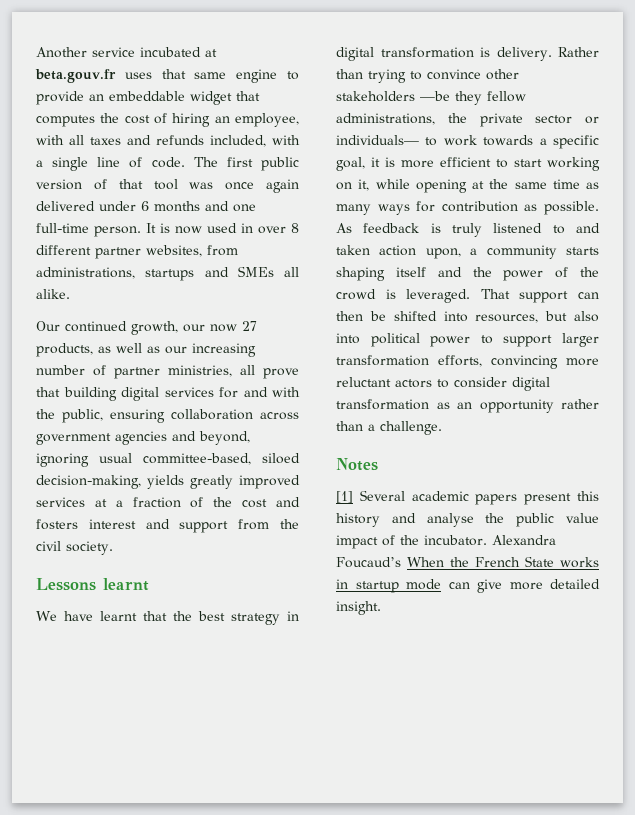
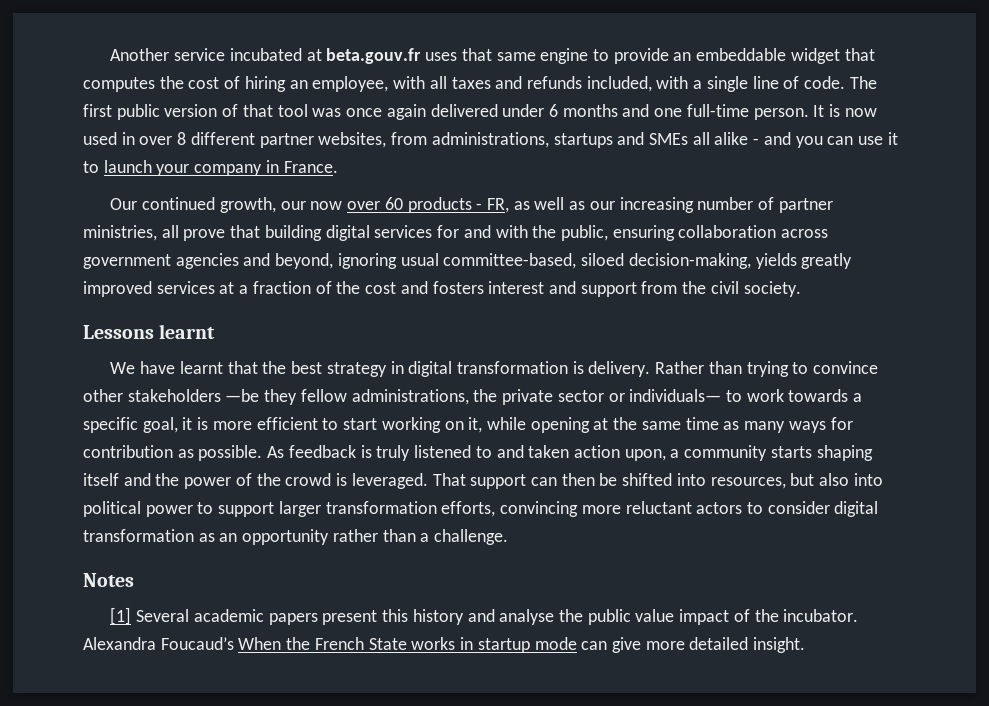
- It is now used in over 8 different partner websites, from administrations, startups and SMEs all alike.
+ It is now used in over 8 different partner websites, from administrations, startups and SMEs all alike - and you can use it to launch your company in France.
- Our continued growth, our now 27 products, as well as our increasing number of partner ministries, all prove that building digital services for and with the public, ensuring collaboration across government agencies and beyond, ignoring usual committee-based, siloed decision-making, yields greatly improved services at a fraction of the cost and fosters interest and support from the civil society.
+ Our continued growth, our now over 60 products - FR, as well as our increasing number of partner ministries, all prove that building digital services for and with the public, ensuring collaboration across government agencies and beyond, ignoring usual committee-based, siloed decision-making, yields greatly improved services at a fraction of the cost and fosters interest and support from the civil society.

